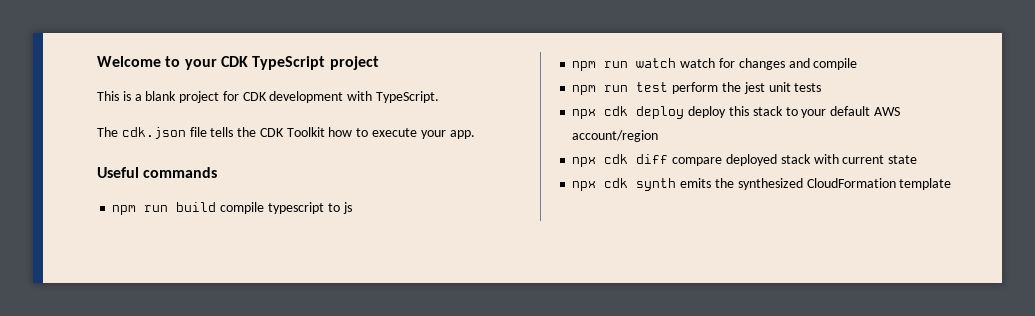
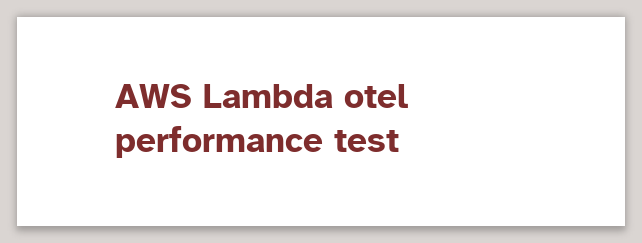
- Welcome to your CDK TypeScript project
- This is a blank project for CDK development with TypeScript.
- The cdk.json file tells the CDK Toolkit how to execute your app.
- Useful commands
- npm run build compile typescript to js
- npm run watch watch for changes and compile
- npm run test perform the jest unit tests
- npx cdk deploy deploy this stack to your default AWS account/region
- npx cdk diff compare deployed stack with current state
- npx cdk synth emits the synthesized CloudFormation template
+ AWS Lambda otel performance test

